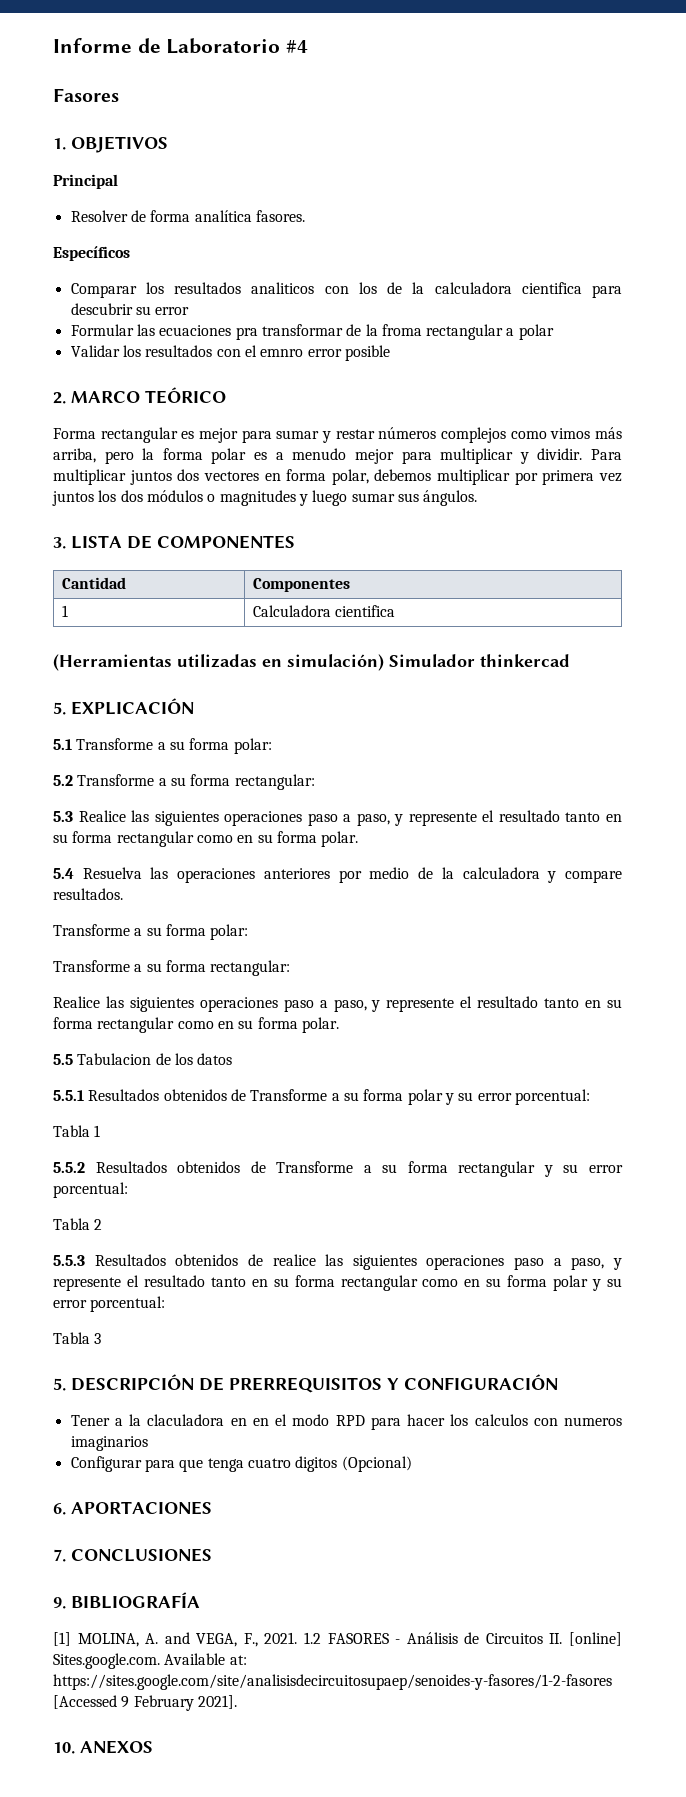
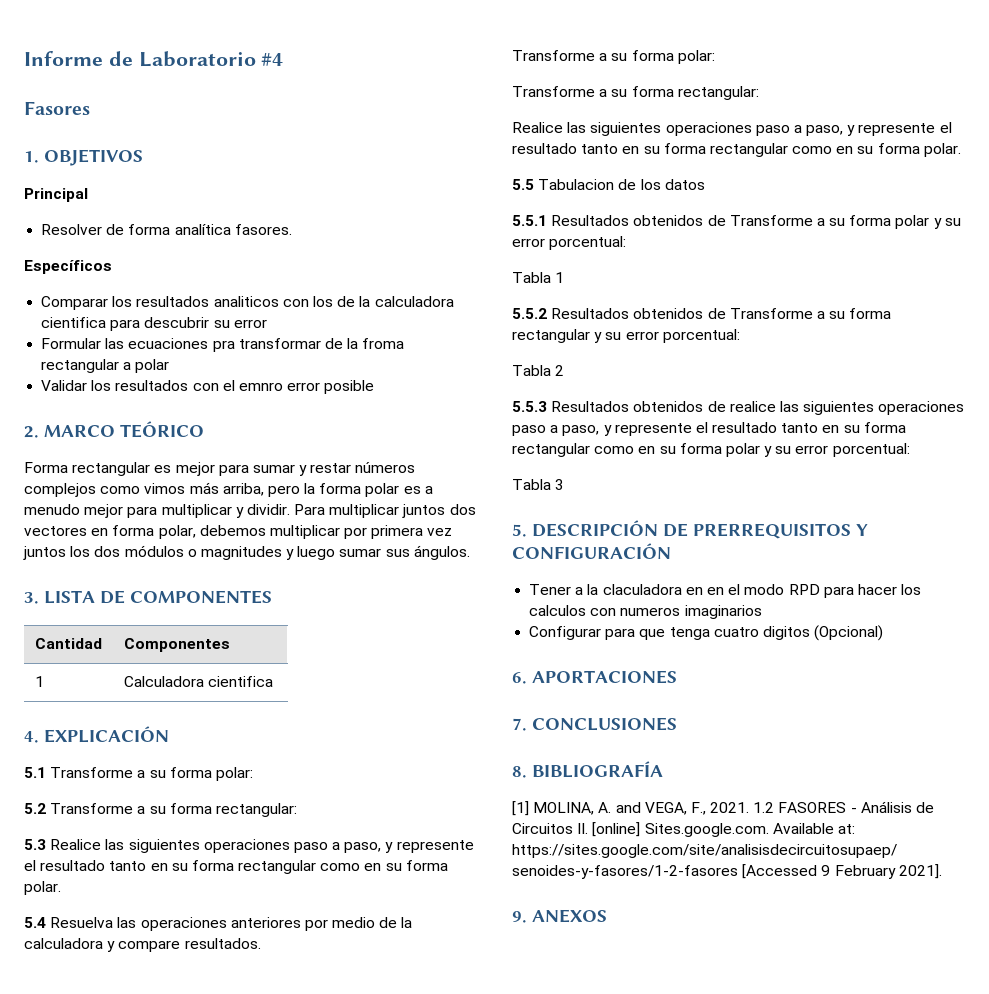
- (Herramientas utilizadas en simulación) Simulador thinkercad
- 5. EXPLICACIÓN
+ 4. EXPLICACIÓN
- 9. BIBLIOGRAFÍA
+ 8. BIBLIOGRAFÍA
- 10. ANEXOS
+ 9. ANEXOS

